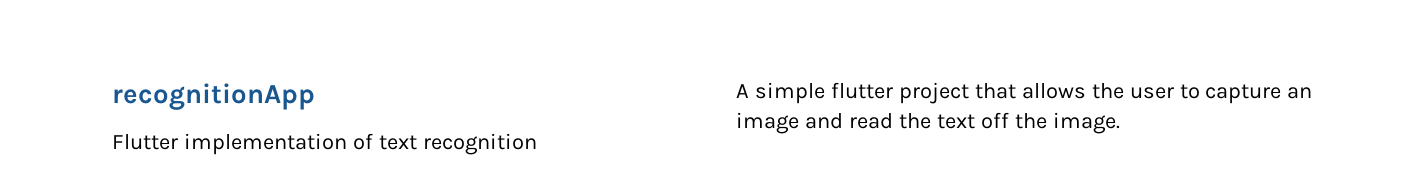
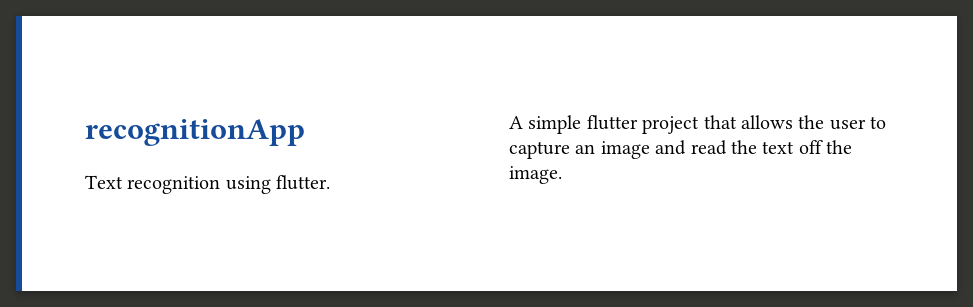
- Flutter implementation of text recognition
+ Text recognition using flutter.

